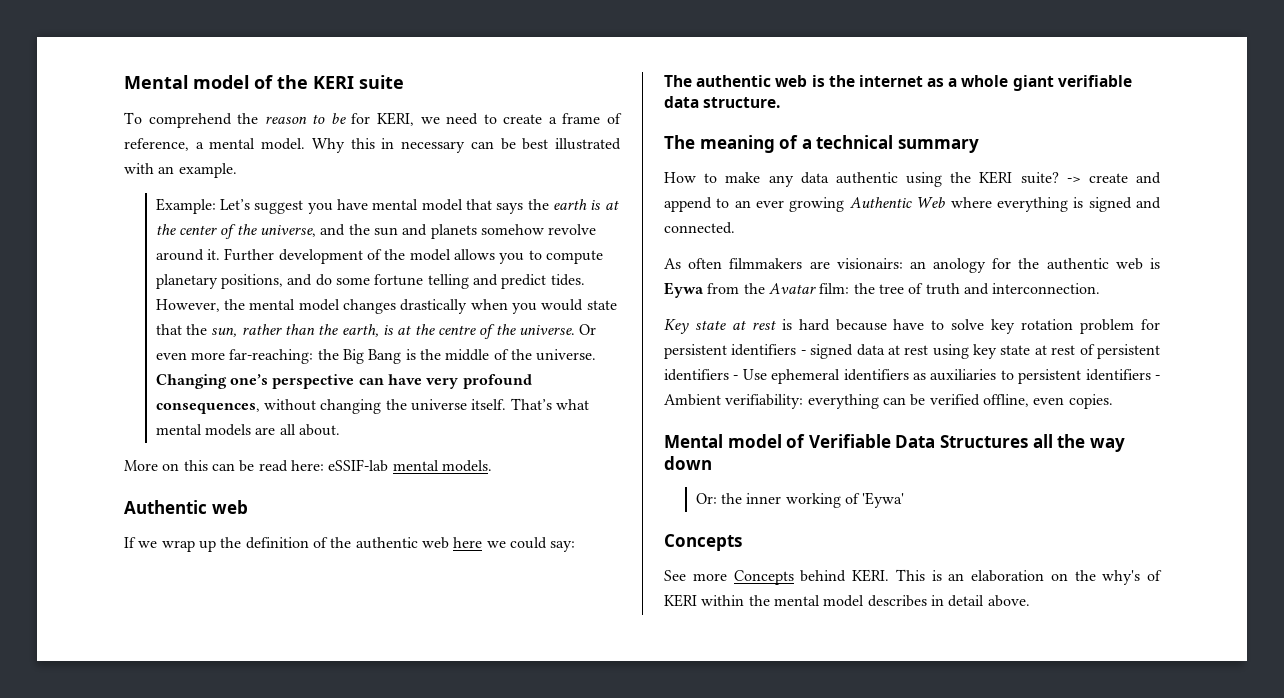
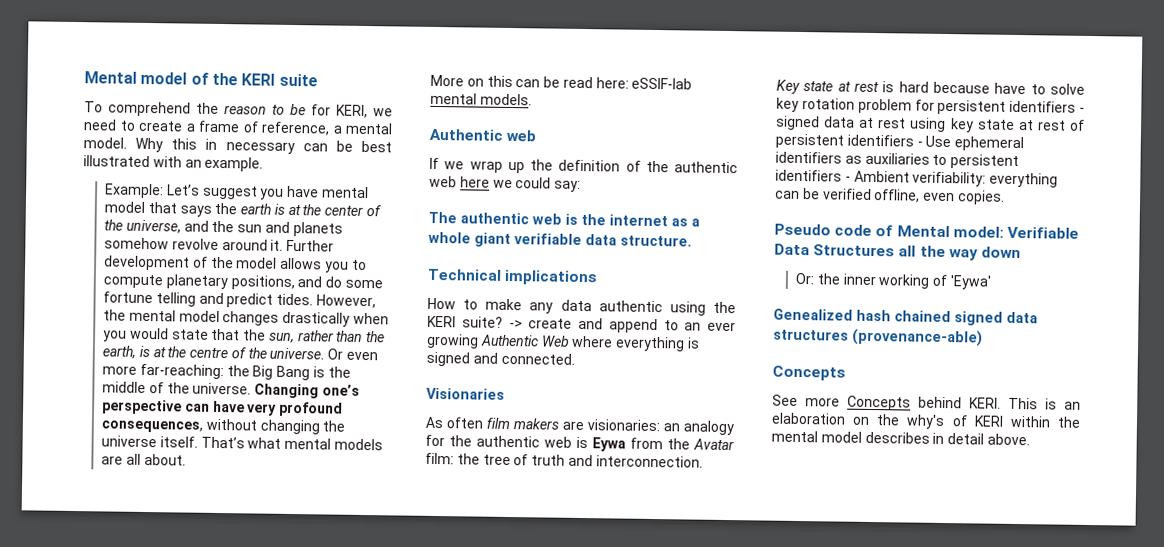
- The meaning of a technical summary
+ Technical implications
+ Visionaries
- As often filmmakers are visionairs: an anology for the authentic web is Eywa from the Avatar film: the tree of truth and interconnection.
+ As often film makers are visionaries: an analogy for the authentic web is Eywa from the Avatar film: the tree of truth and interconnection.
- Mental model of Verifiable Data Structures all the way down
+ Pseudo code of Mental model: Verifiable Data Structures all the way down
+ Genealized hash chained signed data structures (provenance-able)

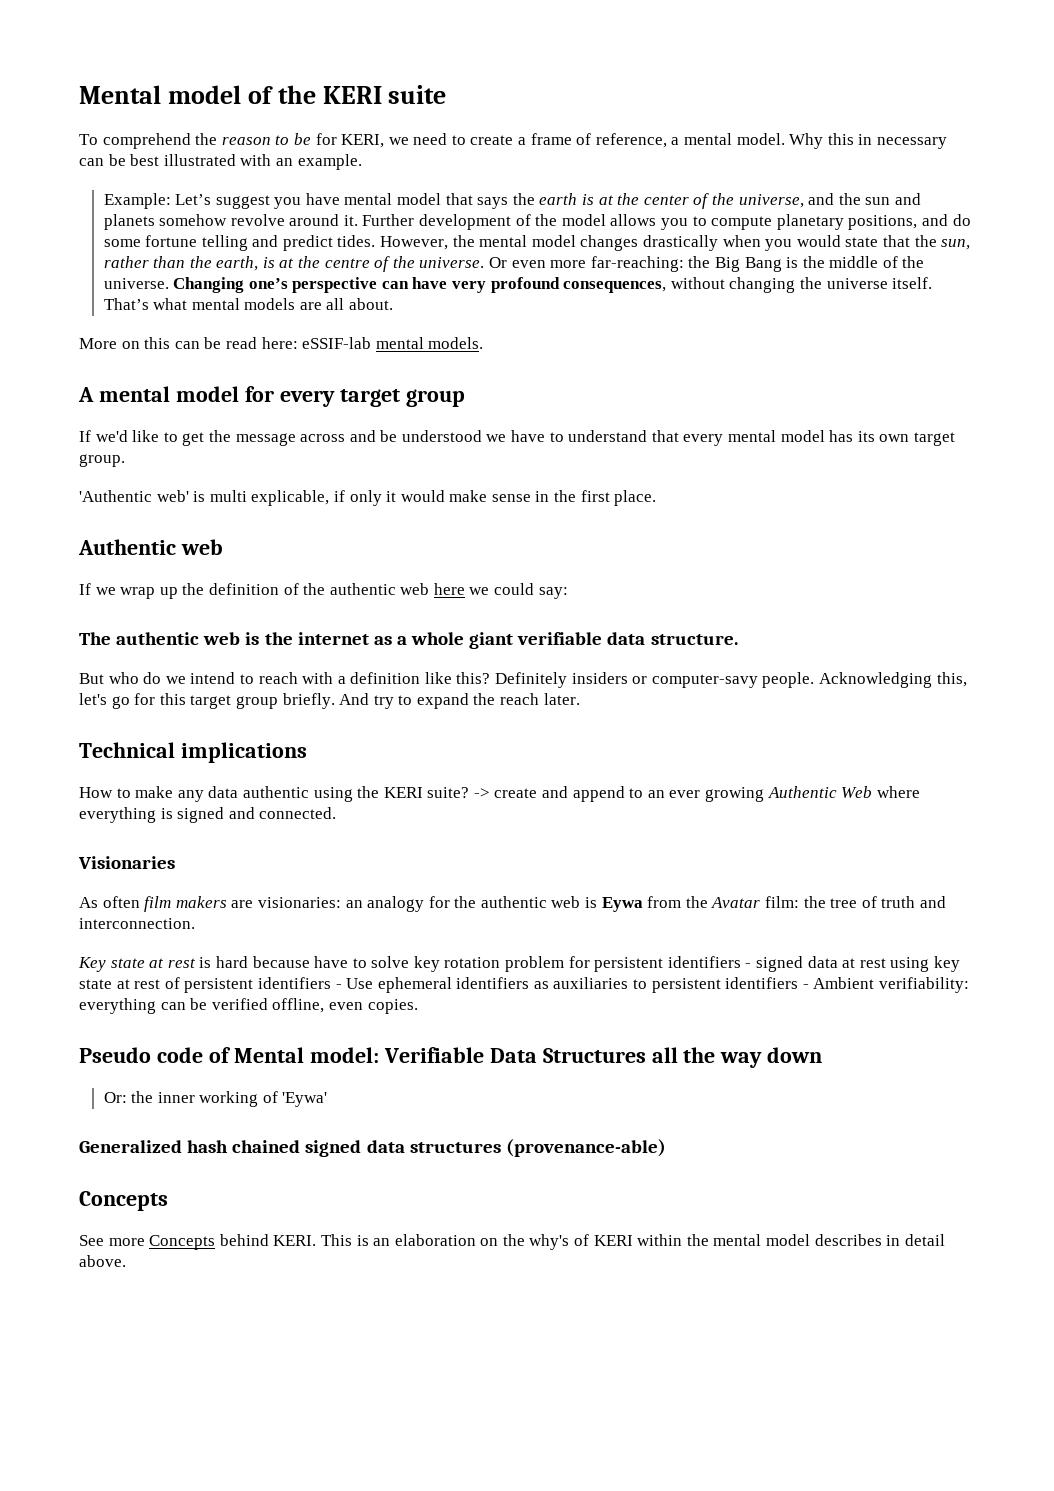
+ A mental model for every target group
+ If we'd like to get the message across and be understood we have to understand that every mental model has its own target group.
+ 'Authentic web' is multi explicable, if only it would make sense in the first place.
+ But who do we intend to reach with a definition like this? Definitely insiders or computer-savy people. Acknowledging this, let's go for this target group briefly. And try to expand the reach later.
- Genealized hash chained signed data structures (provenance-able)
+ Generalized hash chained signed data structures (provenance-able)

